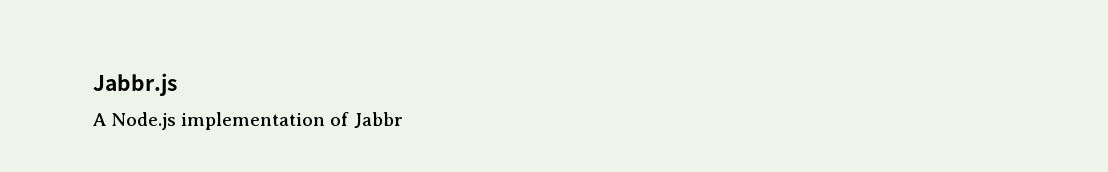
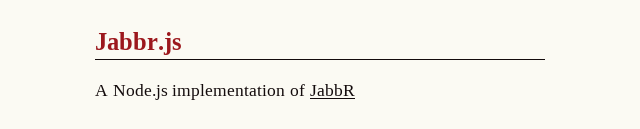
- A Node.js implementation of Jabbr
+ A Node.js implementation of JabbR

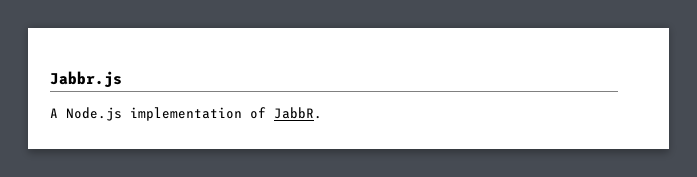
- A Node.js implementation of JabbR
+ A Node.js implementation of JabbR.

